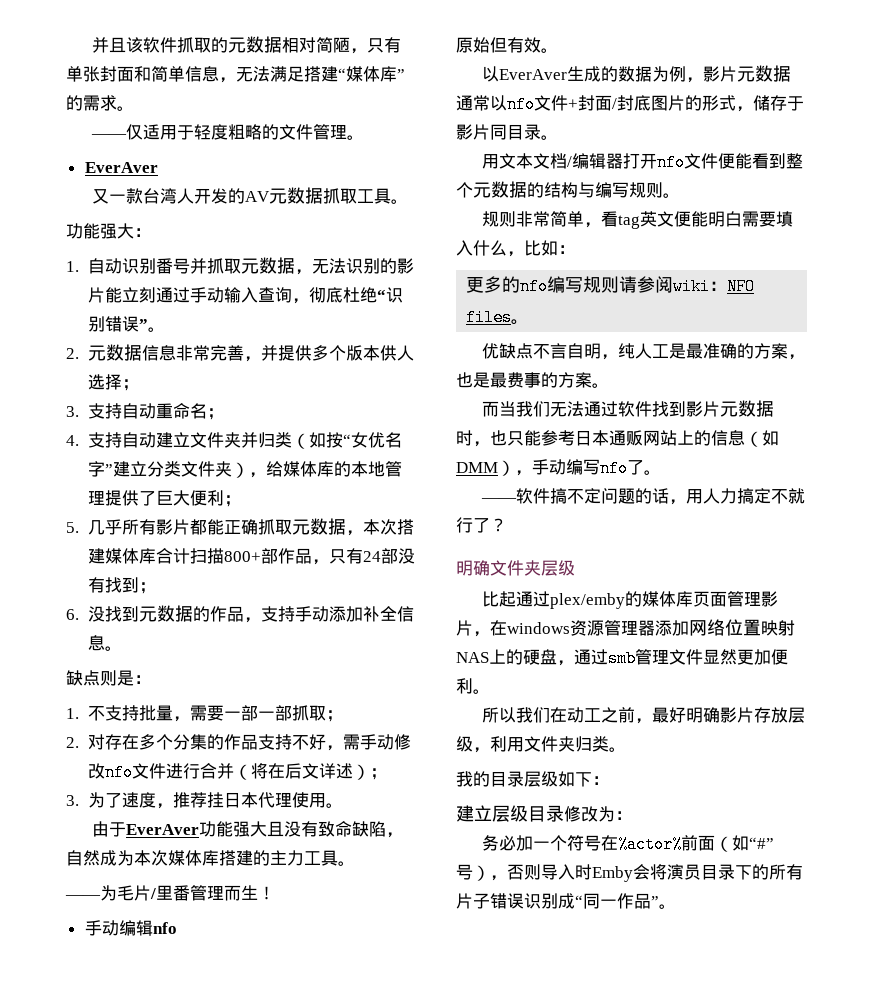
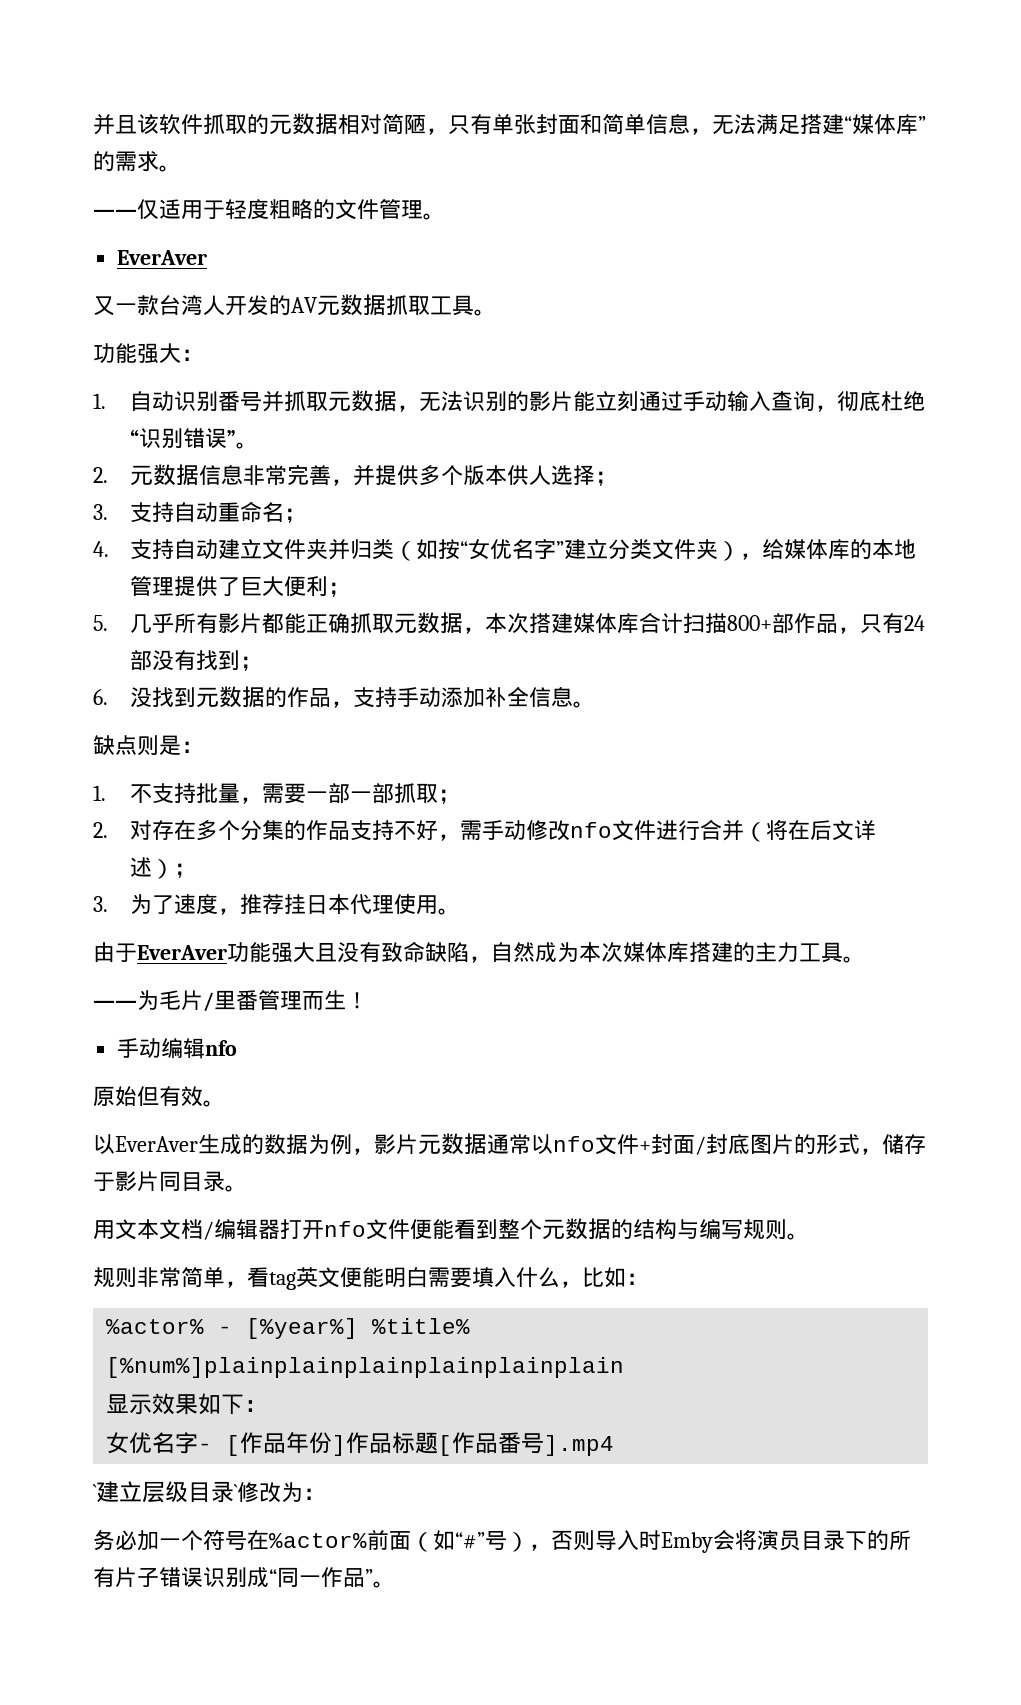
- 更多的nfo编写规则请参阅wiki：NFO files。
- 优缺点不言自明，纯人工是最准确的方案，也是最费事的方案。
- 而当我们无法通过软件找到影片元数据时，也只能参考日本通贩网站上的信息（如DMM），手动编写nfo了。
- ——软件搞不定问题的话，用人力搞定不就行了？
- 明确文件夹层级
- 比起通过plex/emby的媒体库页面管理影片，在windows资源管理器添加网络位置映射NAS上的硬盘，通过smb管理文件显然更加便利。
- 所以我们在动工之前，最好明确影片存放层级，利用文件夹归类。
- 我的目录层级如下：
- 建立层级目录修改为：
+ %actor% - [%year%] %title% [%num%]plainplainplainplainplainplain
+ 显示效果如下：
+ 女优名字- [作品年份]作品标题[作品番号].mp4
+ `建立层级目录`修改为：

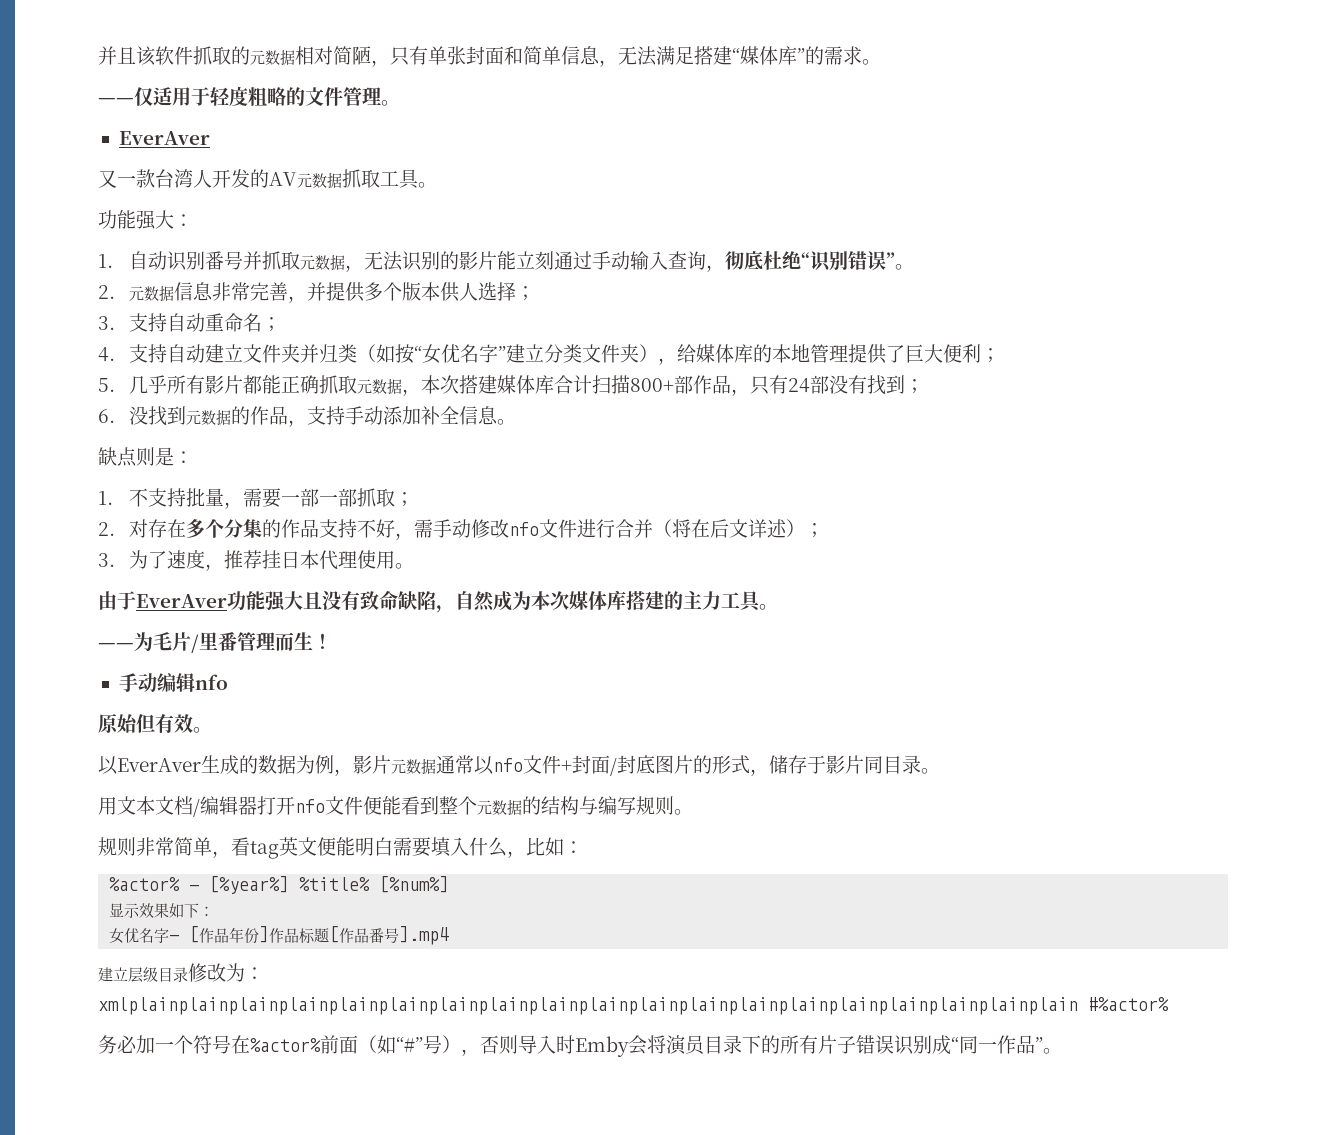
- %actor% - [%year%] %title% [%num%]plainplainplainplainplainplain
+ %actor% - [%year%] %title% [%num%]
- `建立层级目录`修改为：
+ 建立层级目录修改为：xmlplainplainplainplainplainplainplainplainplainplainplainplainplainplainplainplainplainplainplain #%actor%

